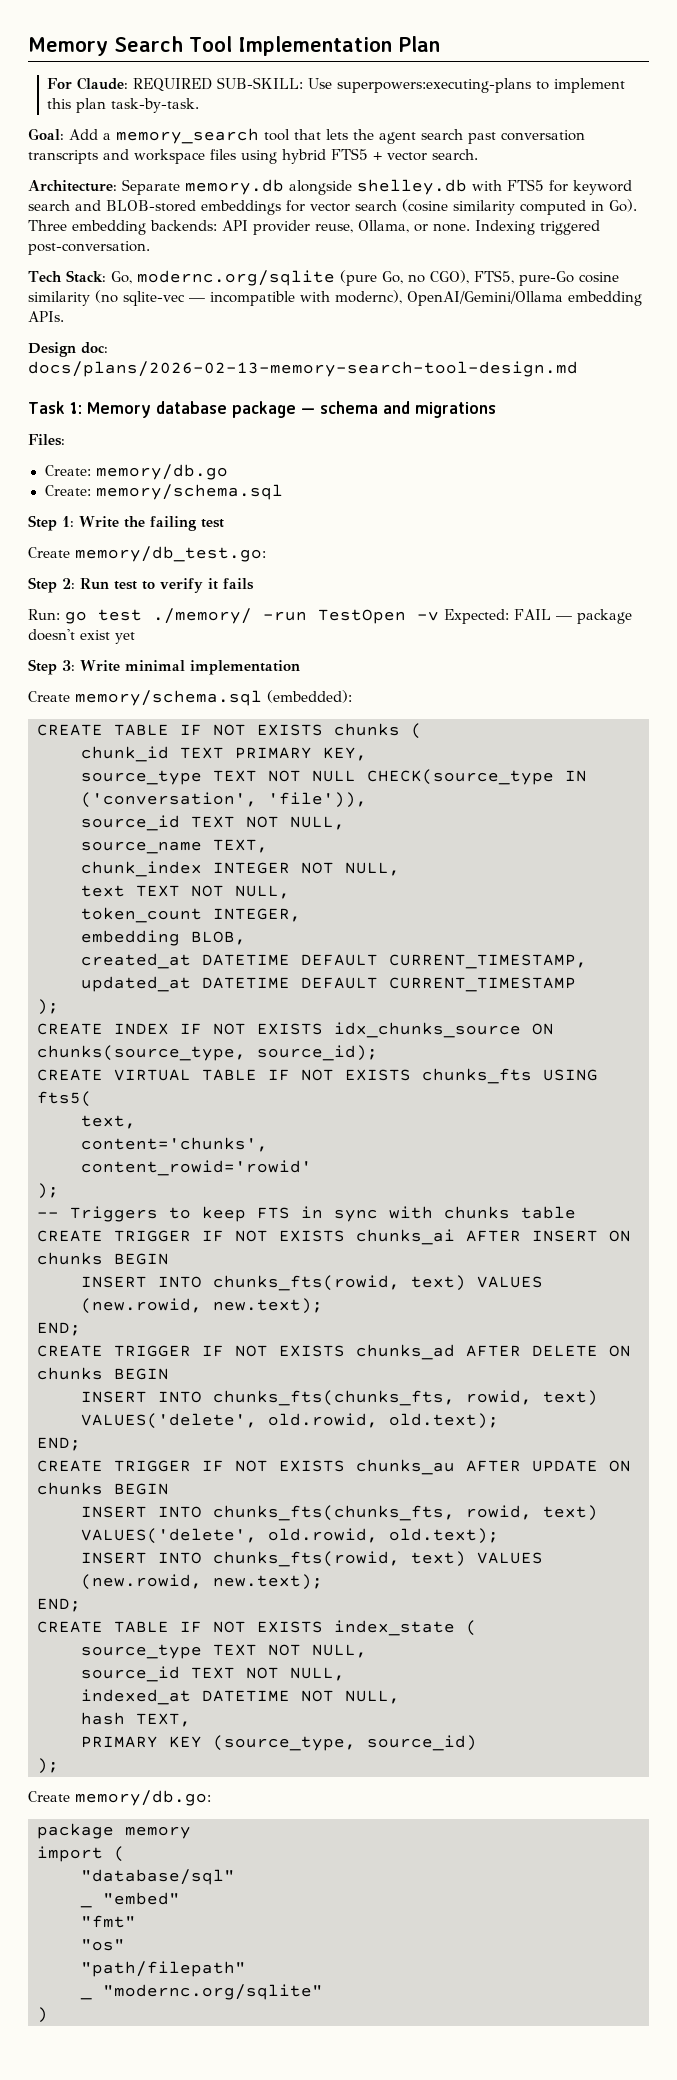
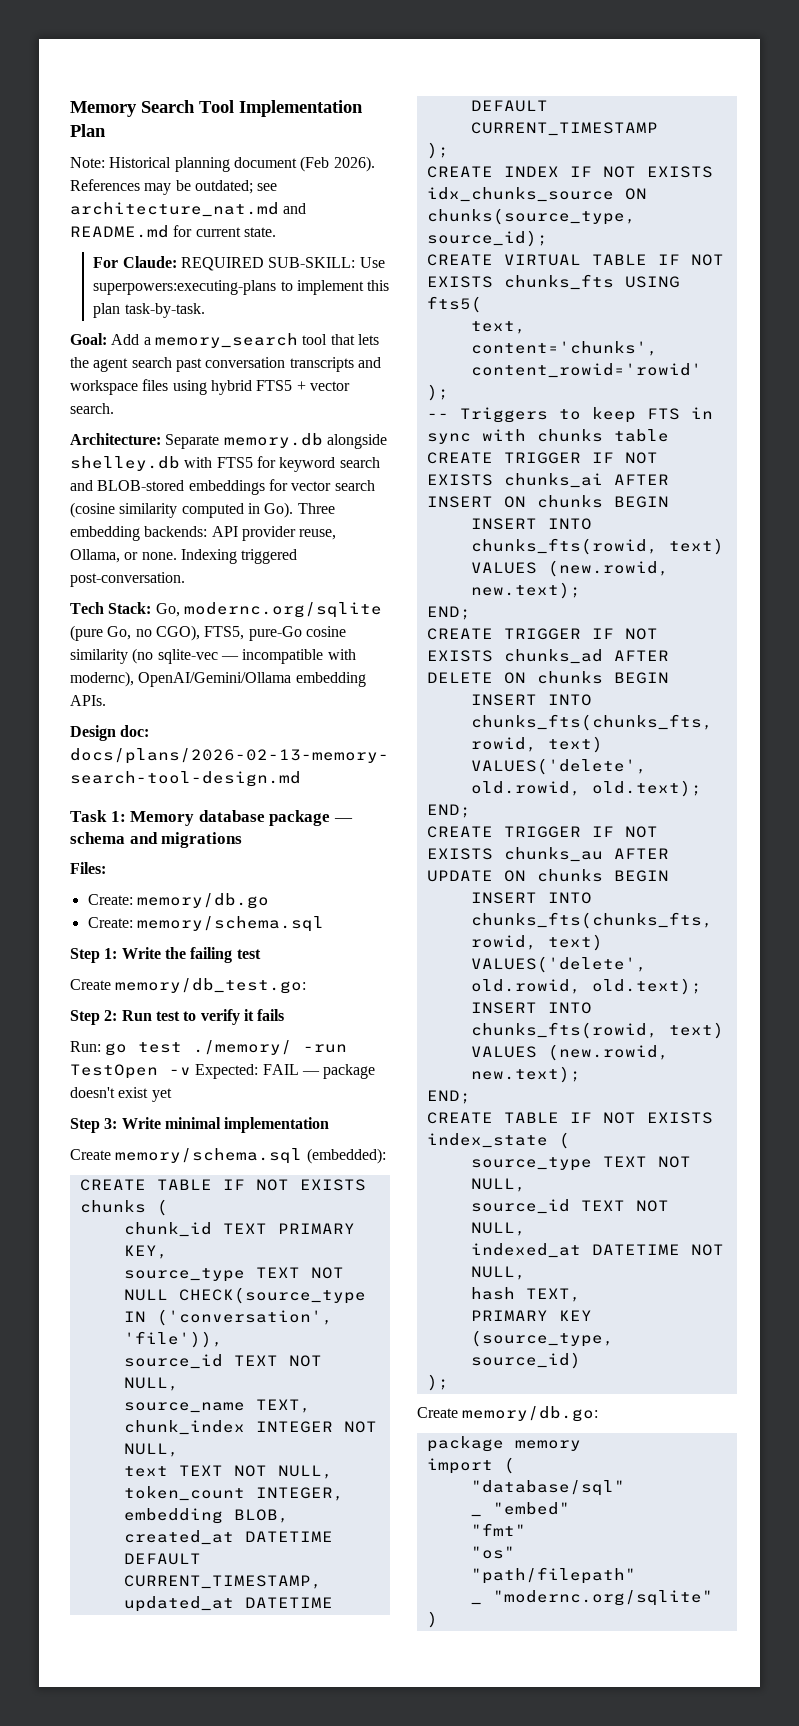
+ Note: Historical planning document (Feb 2026). References may be outdated; see architecture_nat.md and README.md for current state.

